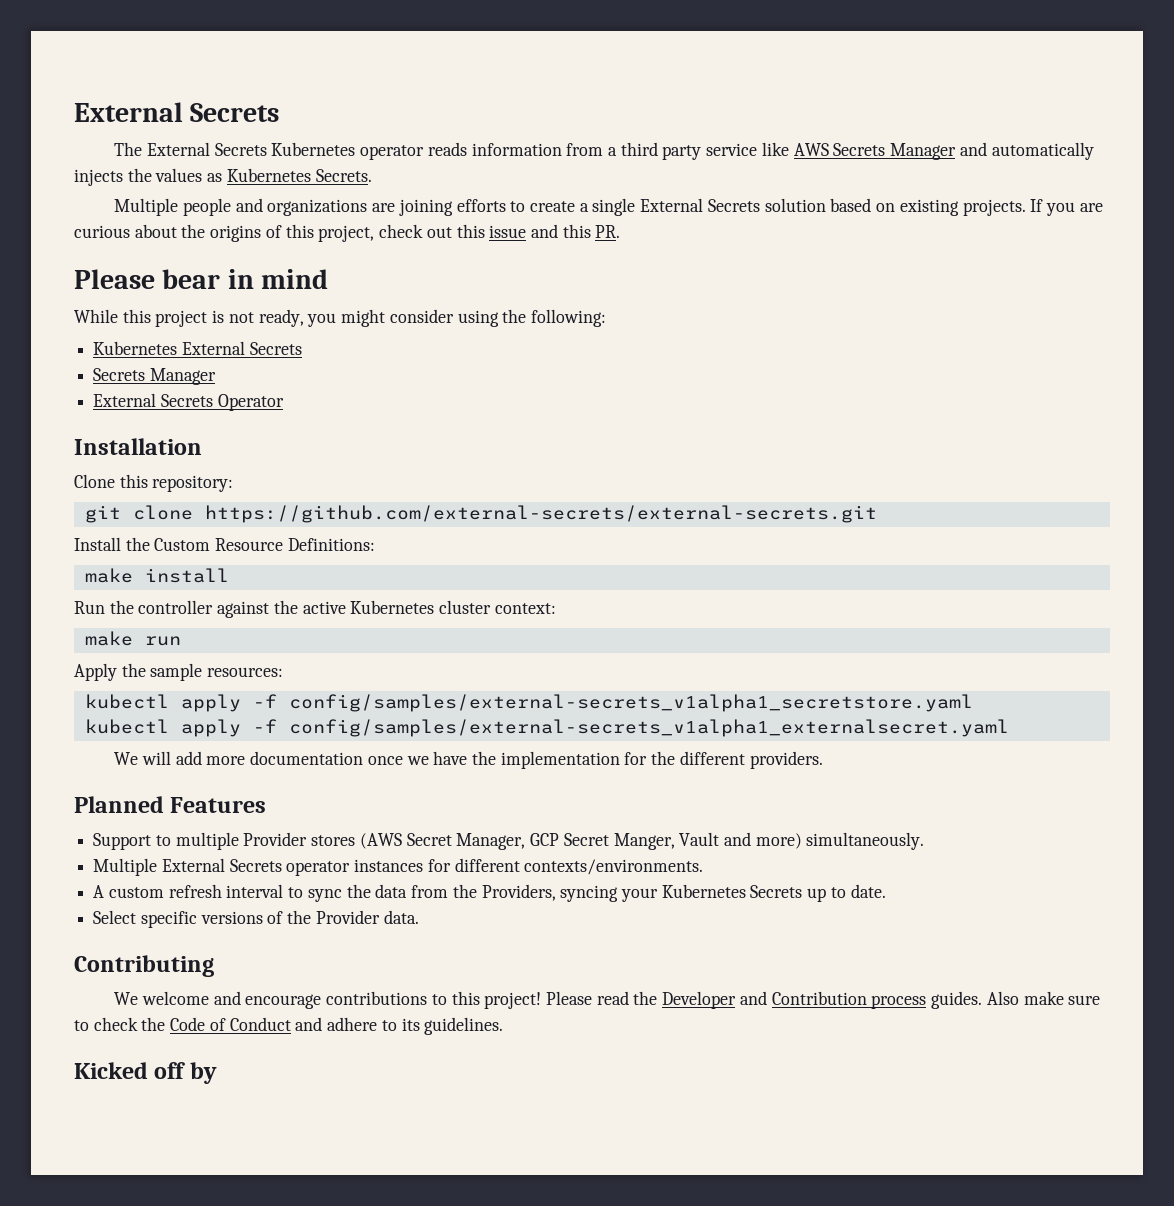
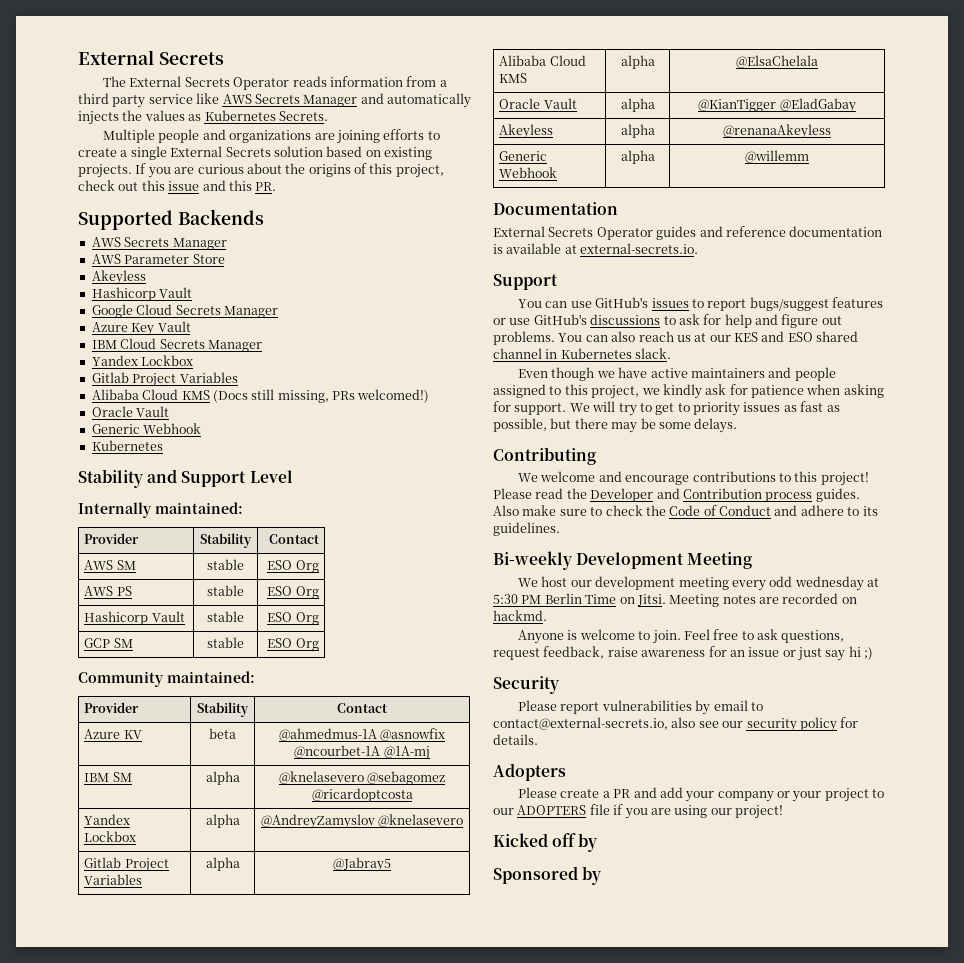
- The External Secrets Kubernetes operator reads information from a third party service like AWS Secrets Manager and automatically injects the values as Kubernetes Secrets.
+ The External Secrets Operator reads information from a third party service like AWS Secrets Manager and automatically injects the values as Kubernetes Secrets.
- Please bear in mind
- While this project is not ready, you might consider using the following:
- Kubernetes External Secrets
- Secrets Manager
- External Secrets Operator
- Installation
- Clone this repository:
- git clone https://github.com/external-secrets/external-secrets.git
- Install the Custom Resource Definitions:
- make install
- Run the controller against the active Kubernetes cluster context:
- make run
- Apply the sample resources:
- kubectl apply -f config/samples/external-secrets_v1alpha1_secretstore.yaml
- kubectl apply -f config/samples/external-secrets_v1alpha1_externalsecret.yaml
- We will add more documentation once we have the implementation for the different providers.
- Planned Features
- Support to multiple Provider stores (AWS Secret Manager, GCP Secret Manger, Vault and more) simultaneously.
- Multiple External Secrets operator instances for different contexts/environments.
- A custom refresh interval to sync the data from the Providers, syncing your Kubernetes Secrets up to date.
- Select specific versions of the Provider data.
+ Supported Backends
+ AWS Secrets Manager
+ AWS Parameter Store
+ Akeyless
+ Hashicorp Vault
+ Google Cloud Secrets Manager
+ Azure Key Vault
+ IBM Cloud Secrets Manager
+ Yandex Lockbox
+ Gitlab Project Variables
+ Alibaba Cloud KMS (Docs still missing, PRs welcomed!)
+ Oracle Vault
+ Generic Webhook
+ Kubernetes
+ Stability and Support Level
+ Internally maintained:
+ Provider | Stability | Contact
+ AWS SM | stable | ESO Org
+ AWS PS | stable | ESO Org
+ Hashicorp Vault | stable | ESO Org
+ GCP SM | stable | ESO Org
+ Community maintained:
+ Provider | Stability | Contact
+ Azure KV | beta | @ahmedmus-1A @asnowfix @ncourbet-1A @1A-mj
+ IBM SM | alpha | @knelasevero @sebagomez @ricardoptcosta
+ Yandex Lockbox | alpha | @AndreyZamyslov @knelasevero
+ Gitlab Project Variables | alpha | @Jabray5
+ Alibaba Cloud KMS | alpha | @ElsaChelala
+ Oracle Vault | alpha | @KianTigger @EladGabay
+ Akeyless | alpha | @renanaAkeyless
+ Generic Webhook | alpha | @willemm
+ Documentation
+ External Secrets Operator guides and reference documentation is available at external-secrets.io.
+ Support
+ You can use GitHub's issues to report bugs/suggest features or use GitHub's discussions to ask for help and figure out problems. You can also reach us at our KES and ESO shared channel in Kubernetes slack.
+ Even though we have active maintainers and people assigned to this project, we kindly ask for patience when asking for support. We will try to get to priority issues as fast as possible, but there may be some delays.
+ Bi-weekly Development Meeting
+ We host our development meeting every odd wednesday at 5:30 PM Berlin Time on Jitsi. Meeting notes are recorded on hackmd.
+ Anyone is welcome to join. Feel free to ask questions, request feedback, raise awareness for an issue or just say hi ;)
+ Security
+ Please report vulnerabilities by email to contact@external-secrets.io, also see our security policy for details.
+ Adopters
+ Please create a PR and add your company or your project to our ADOPTERS file if you are using our project!
+ Sponsored by

